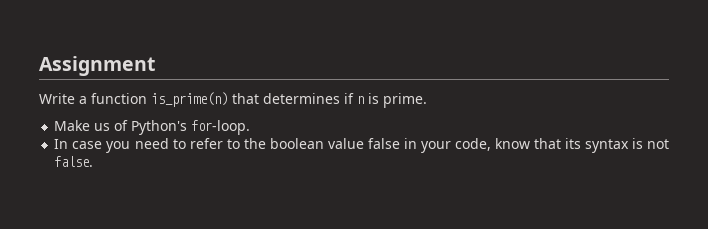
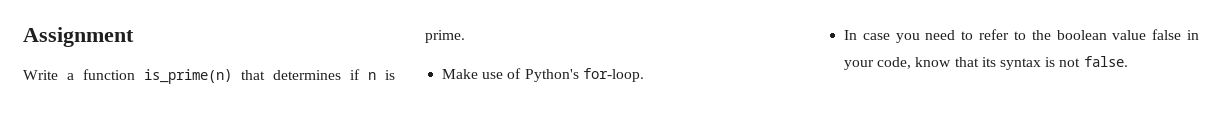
- Make us of Python's for-loop.
+ Make use of Python's for-loop.

